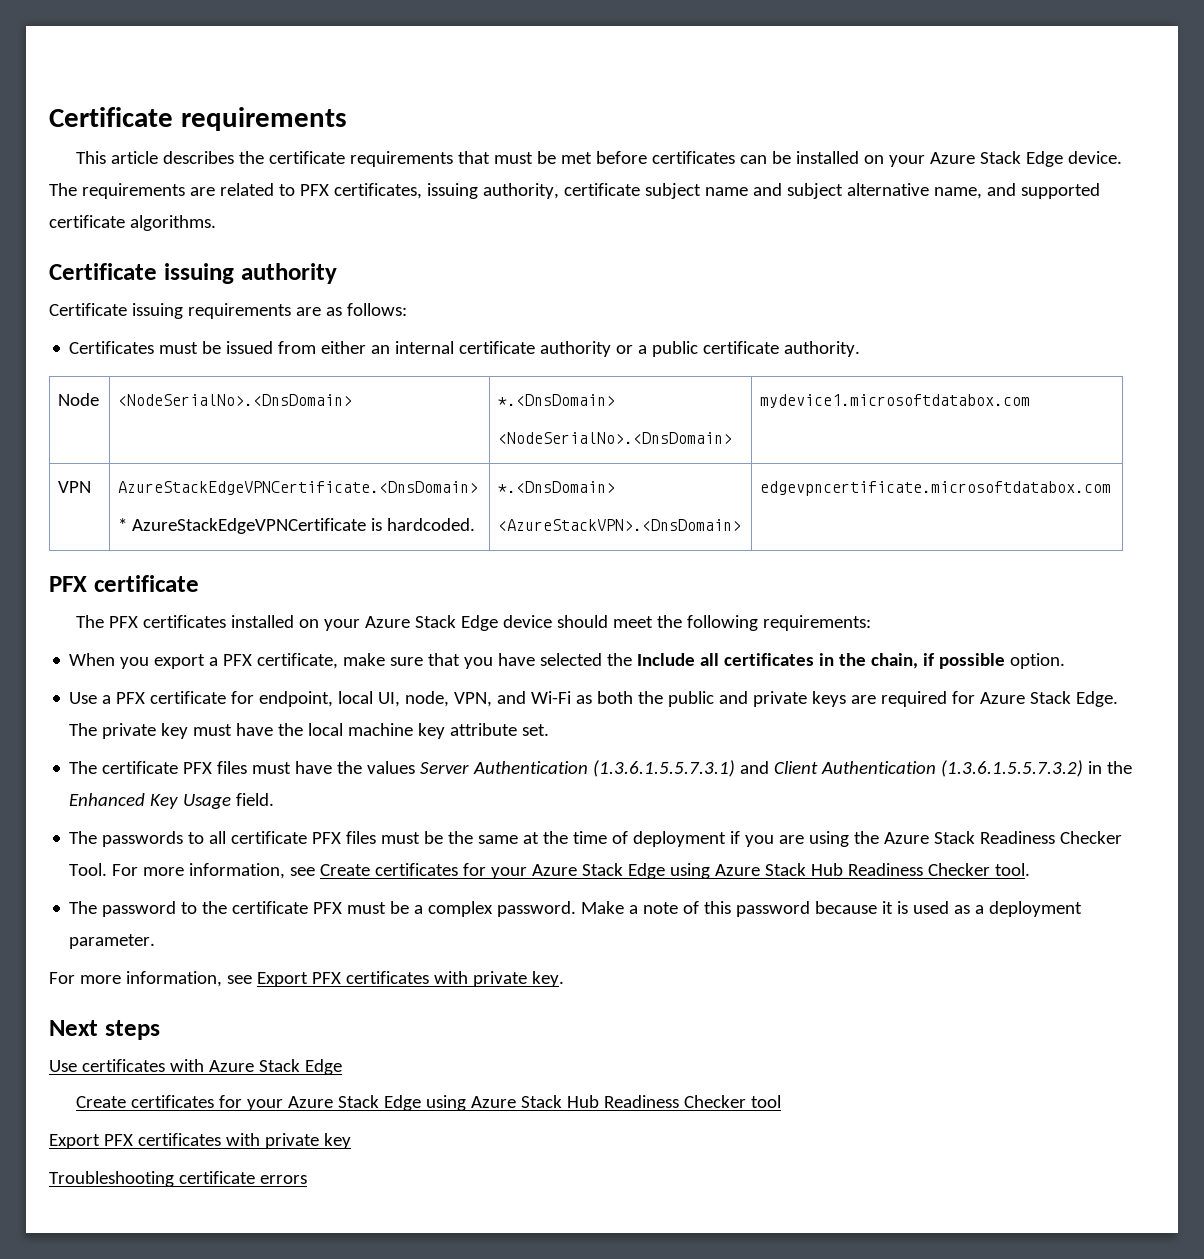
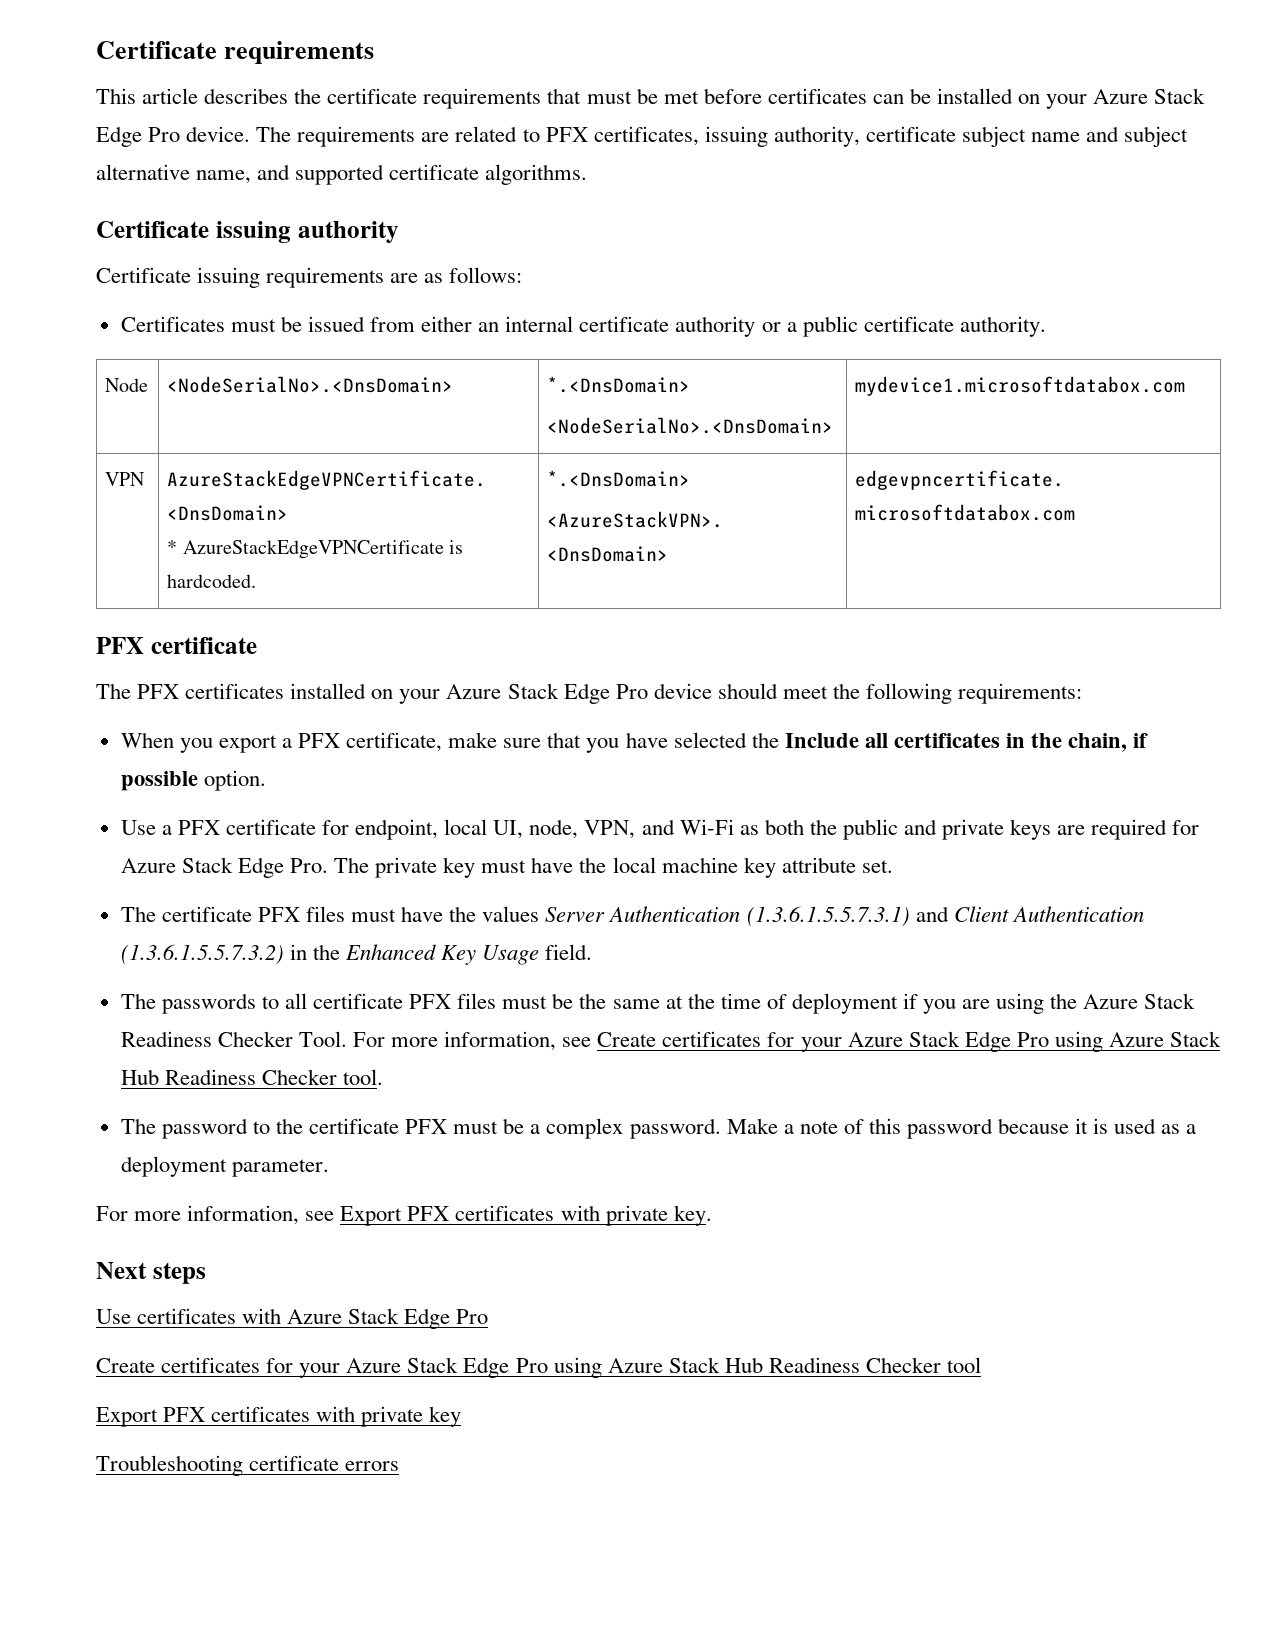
- This article describes the certificate requirements that must be met before certificates can be installed on your Azure Stack Edge device.
+ This article describes the certificate requirements that must be met before certificates can be installed on your Azure Stack Edge Pro device.
- The PFX certificates installed on your Azure Stack Edge device should meet the following requirements:
+ The PFX certificates installed on your Azure Stack Edge Pro device should meet the following requirements:
- Use a PFX certificate for endpoint, local UI, node, VPN, and Wi-Fi as both the public and private keys are required for Azure Stack Edge. The private key must have the local machine key attribute set.
+ Use a PFX certificate for endpoint, local UI, node, VPN, and Wi-Fi as both the public and private keys are required for Azure Stack Edge Pro. The private key must have the local machine key attribute set.
- For more information, see Create certificates for your Azure Stack Edge using Azure Stack Hub Readiness Checker tool.
+ For more information, see Create certificates for your Azure Stack Edge Pro using Azure Stack Hub Readiness Checker tool.
- Use certificates with Azure Stack Edge
- Create certificates for your Azure Stack Edge using Azure Stack Hub Readiness Checker tool
+ Use certificates with Azure Stack Edge Pro
+ Create certificates for your Azure Stack Edge Pro using Azure Stack Hub Readiness Checker tool

